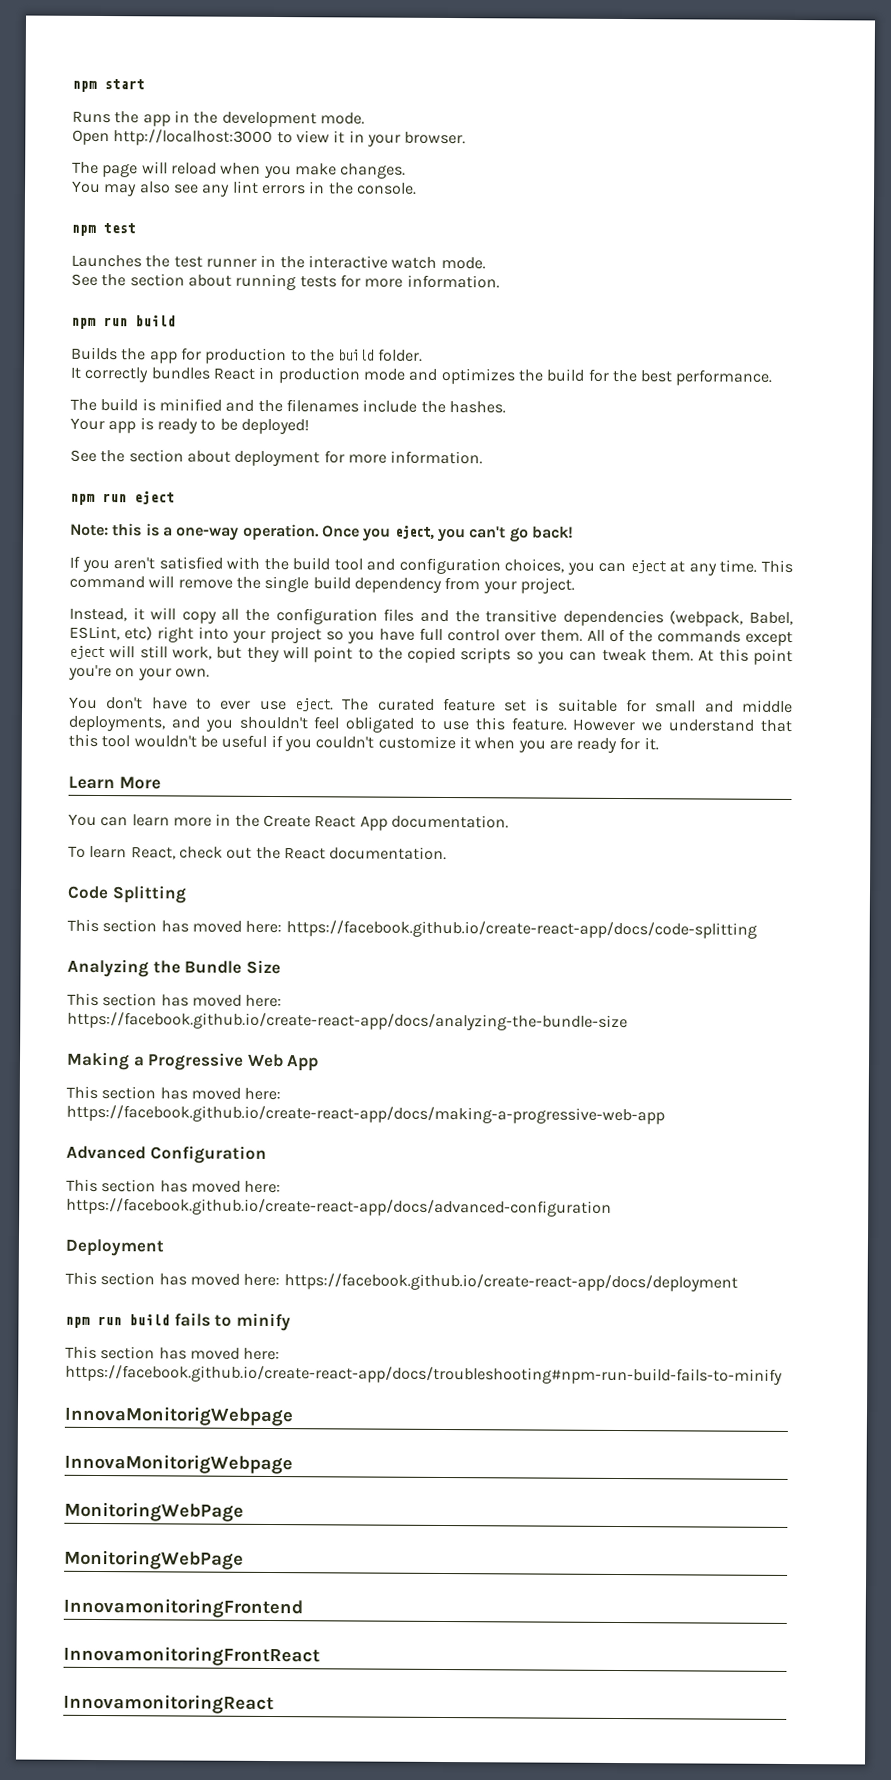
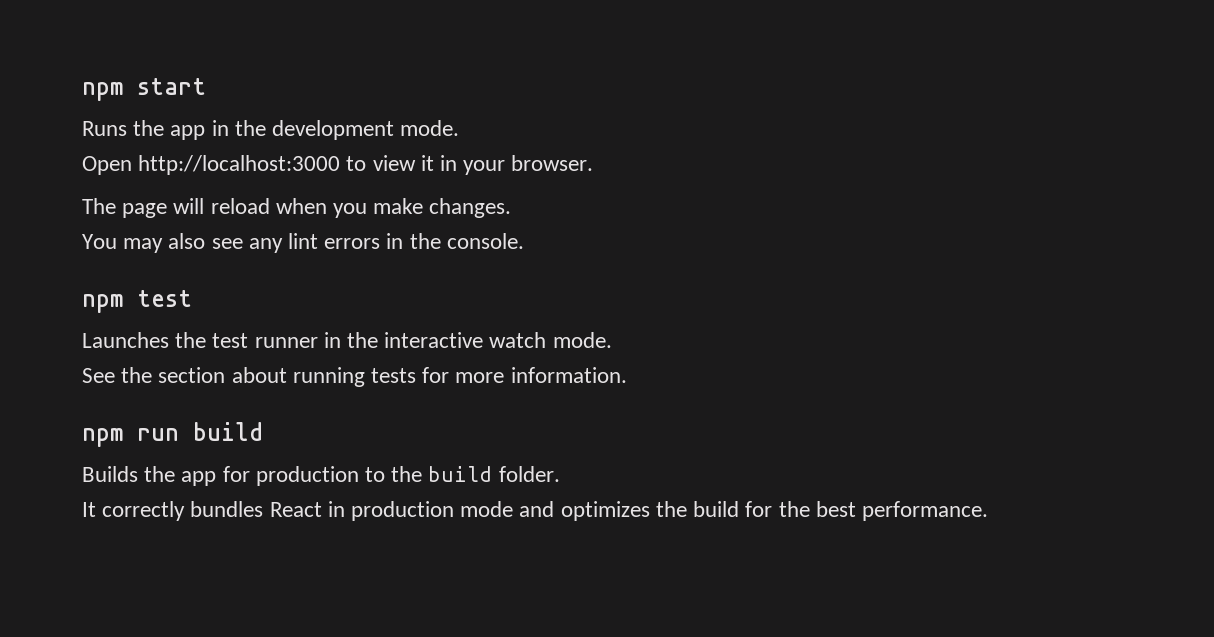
- The build is minified and the filenames include the hashes.
- Your app is ready to be deployed!
- See the section about deployment for more information.
- npm run eject
- Note: this is a one-way operation. Once you eject, you can't go back!
- If you aren't satisfied with the build tool and configuration choices, you can eject at any time. This command will remove the single build dependency from your project.
- Instead, it will copy all the configuration files and the transitive dependencies (webpack, Babel, ESLint, etc) right into your project so you have full control over them. All of the commands except eject will still work, but they will point to the copied scripts so you can tweak them. At this point you're on your own.
- You don't have to ever use eject. The curated feature set is suitable for small and middle deployments, and you shouldn't feel obligated to use this feature. However we understand that this tool wouldn't be useful if you couldn't customize it when you are ready for it.
- Learn More
- You can learn more in the Create React App documentation.
- To learn React, check out the React documentation.
- Code Splitting
- This section has moved here: https://facebook.github.io/create-react-app/docs/code-splitting
- Analyzing the Bundle Size
- This section has moved here: https://facebook.github.io/create-react-app/docs/analyzing-the-bundle-size
- Making a Progressive Web App
- This section has moved here: https://facebook.github.io/create-react-app/docs/making-a-progressive-web-app
- Advanced Configuration
- This section has moved here: https://facebook.github.io/create-react-app/docs/advanced-configuration
- Deployment
- This section has moved here: https://facebook.github.io/create-react-app/docs/deployment
- npm run build fails to minify
- This section has moved here: https://facebook.github.io/create-react-app/docs/troubleshooting#npm-run-build-fails-to-minify
- InnovaMonitorigWebpage
- InnovaMonitorigWebpage
- MonitoringWebPage
- MonitoringWebPage
- InnovamonitoringFrontend
- InnovamonitoringFrontReact
- InnovamonitoringReact

